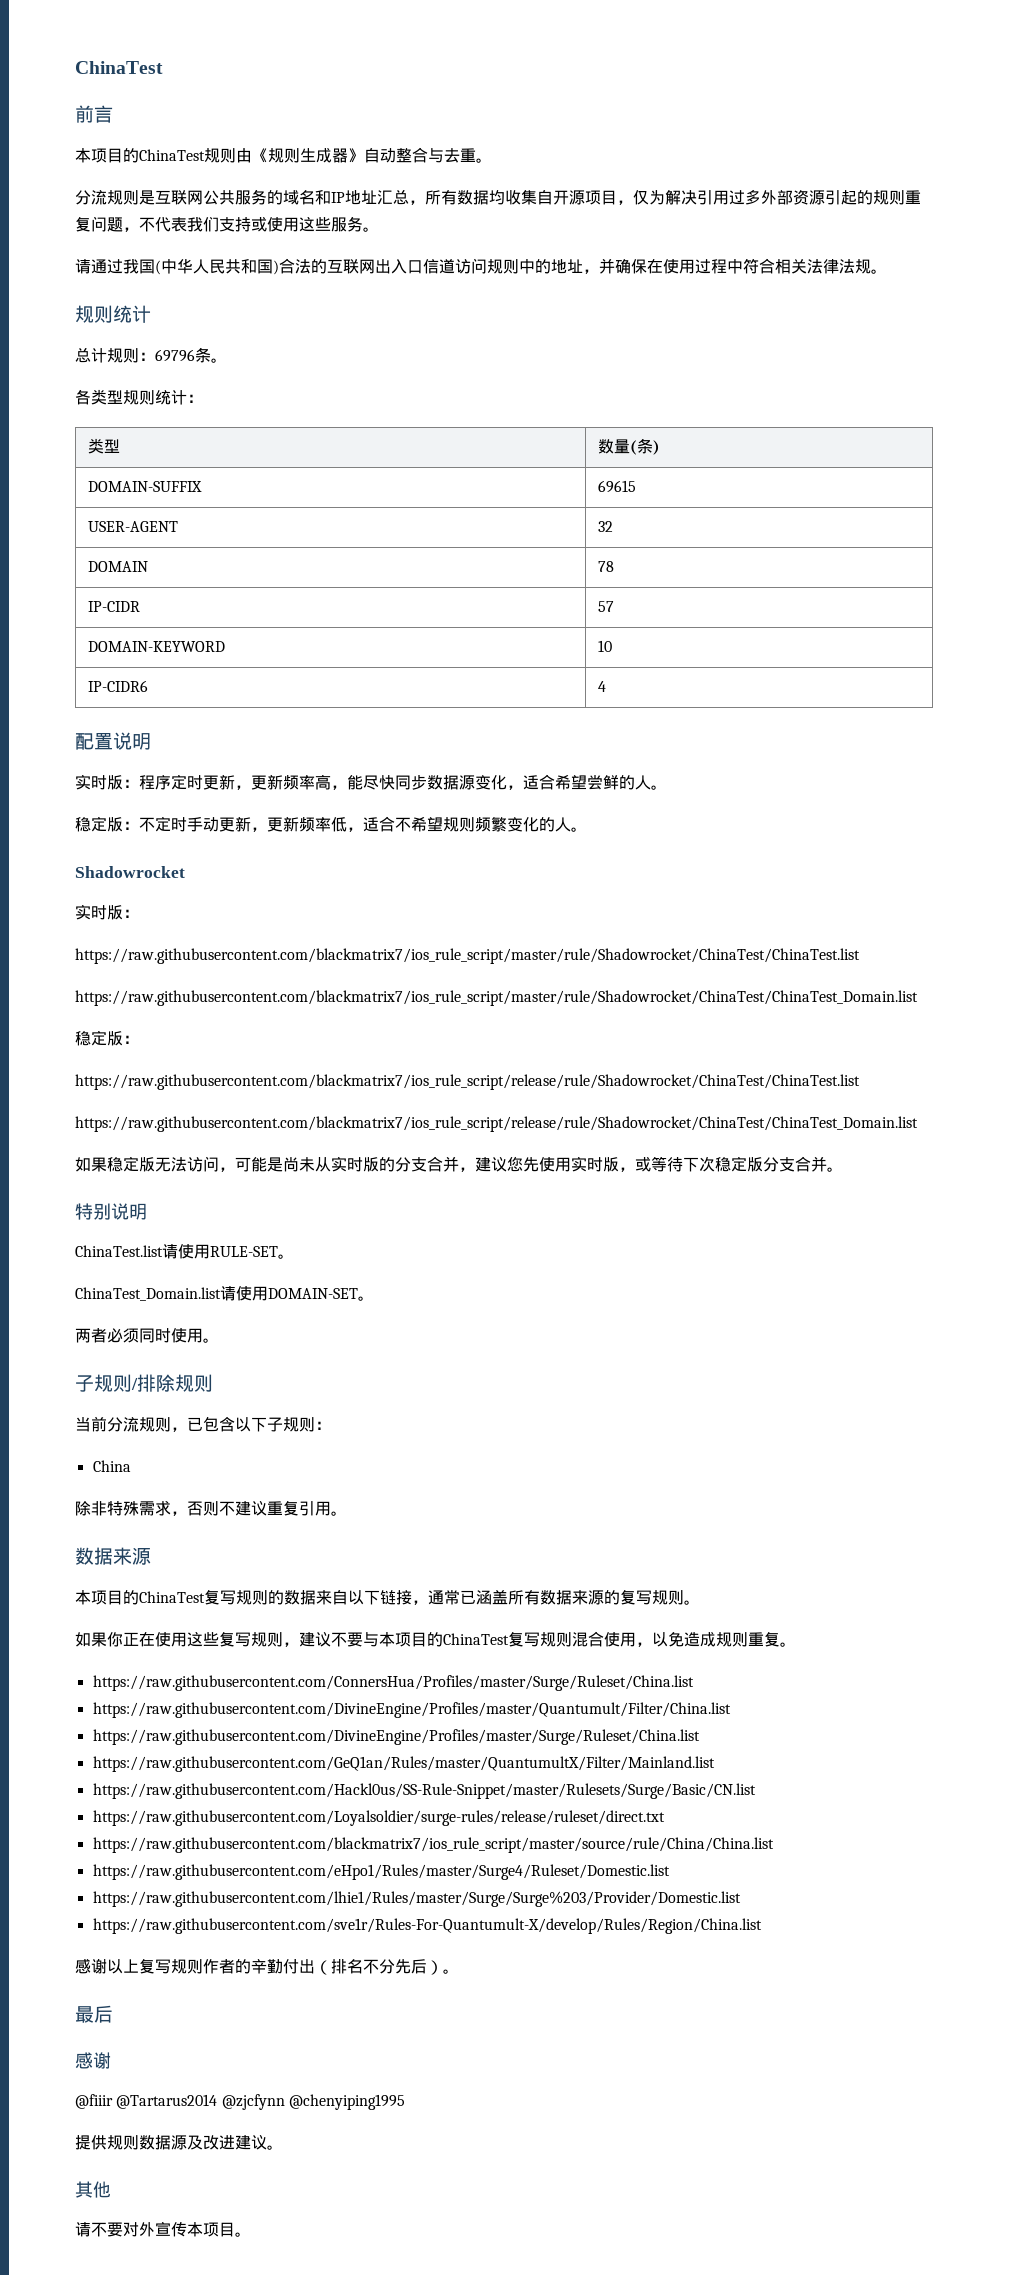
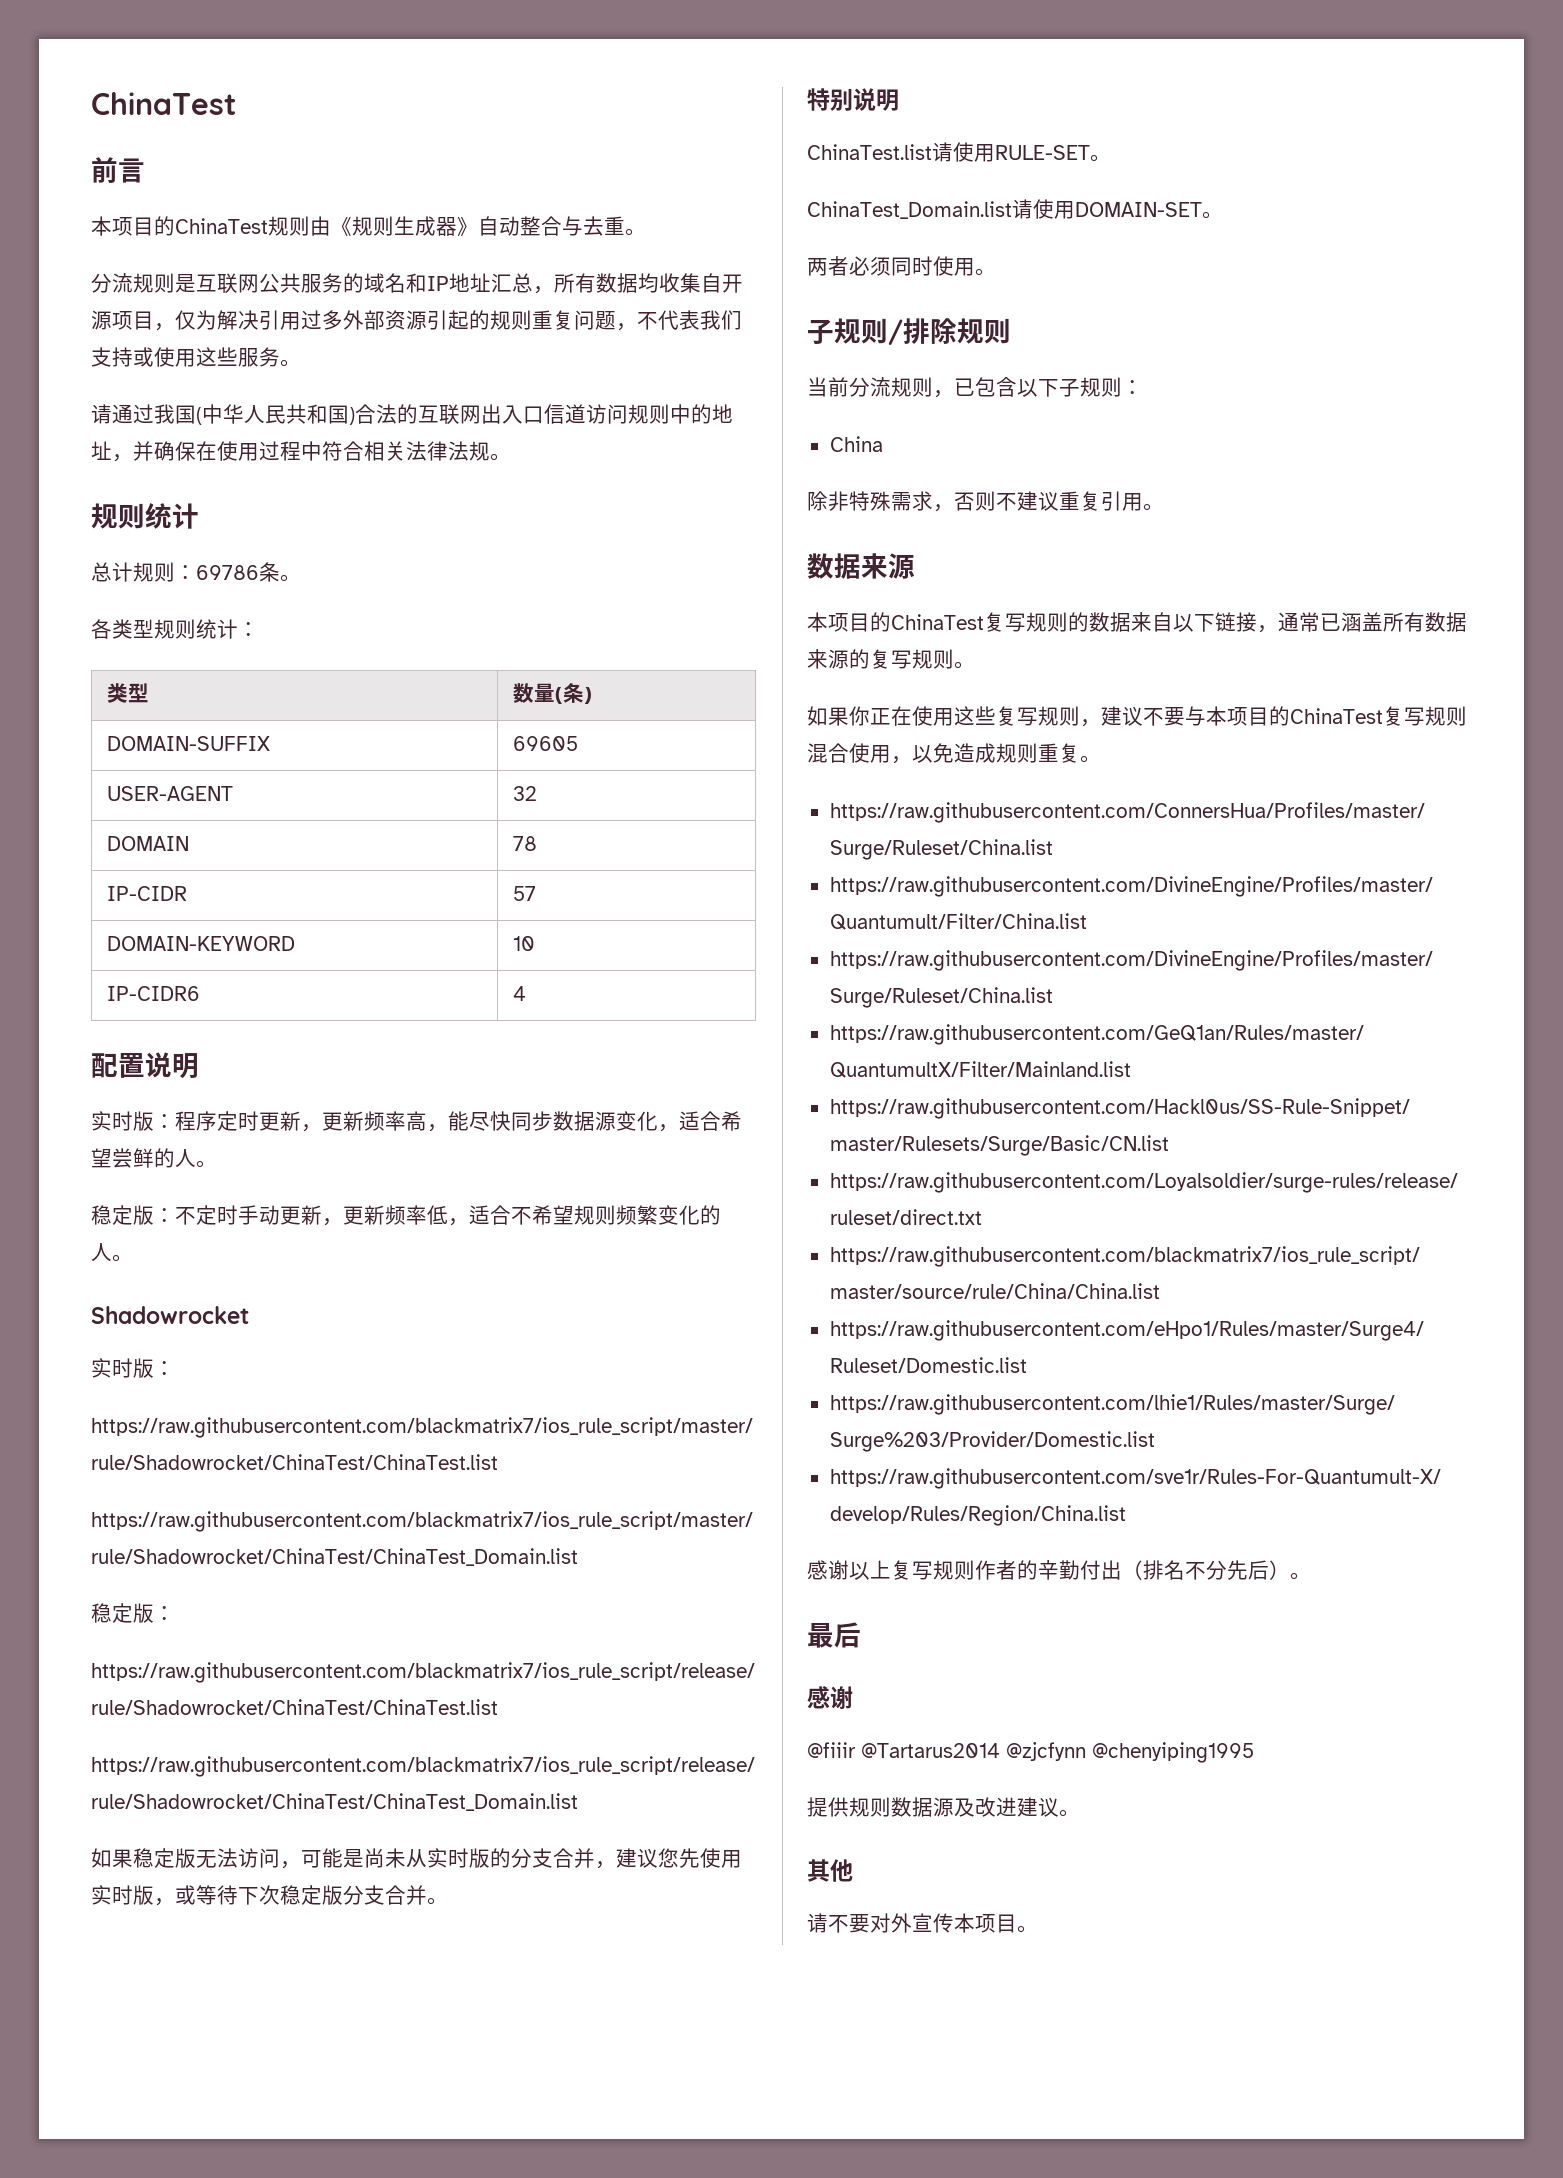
- 总计规则：69796条。
+ 总计规则：69786条。
- DOMAIN-SUFFIX | 69615
+ DOMAIN-SUFFIX | 69605

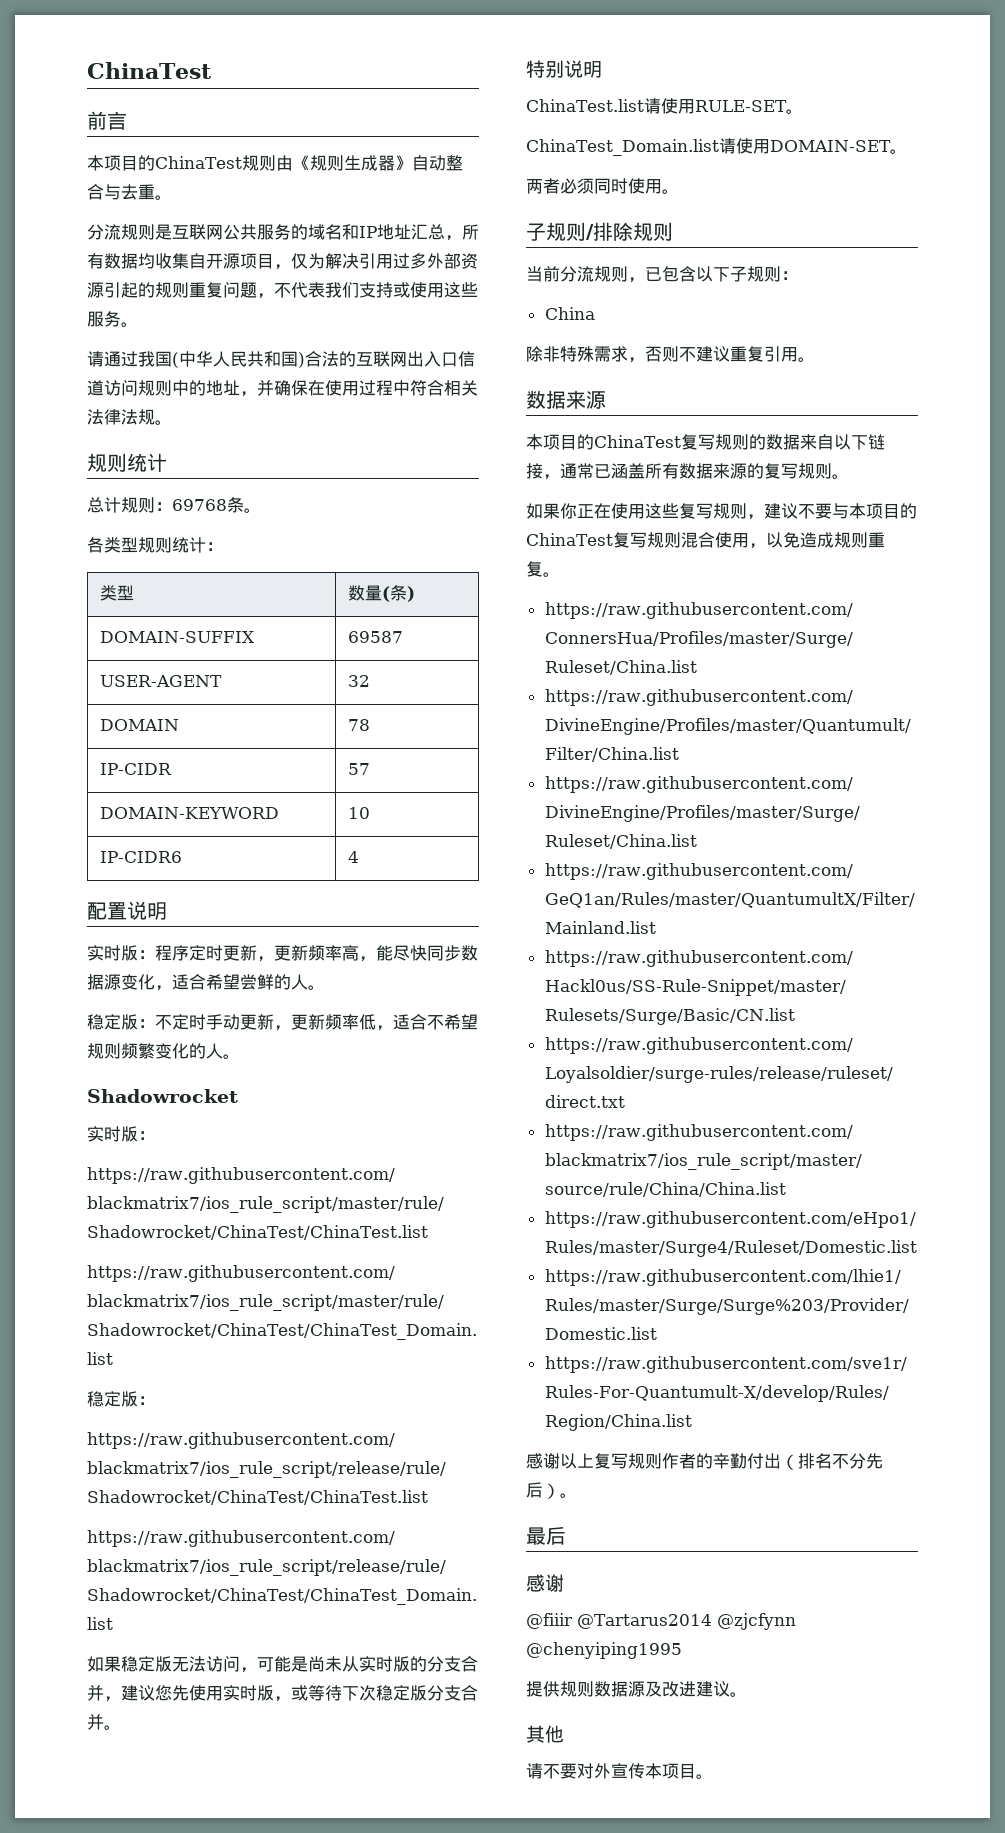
- 总计规则：69786条。
+ 总计规则：69768条。
- DOMAIN-SUFFIX | 69605
+ DOMAIN-SUFFIX | 69587

